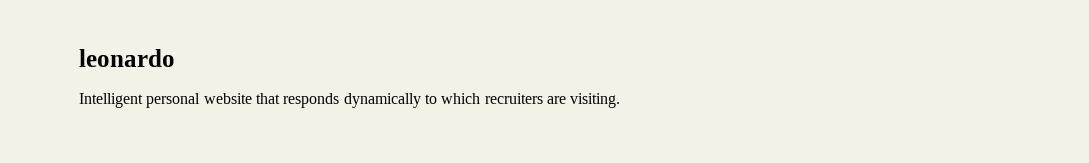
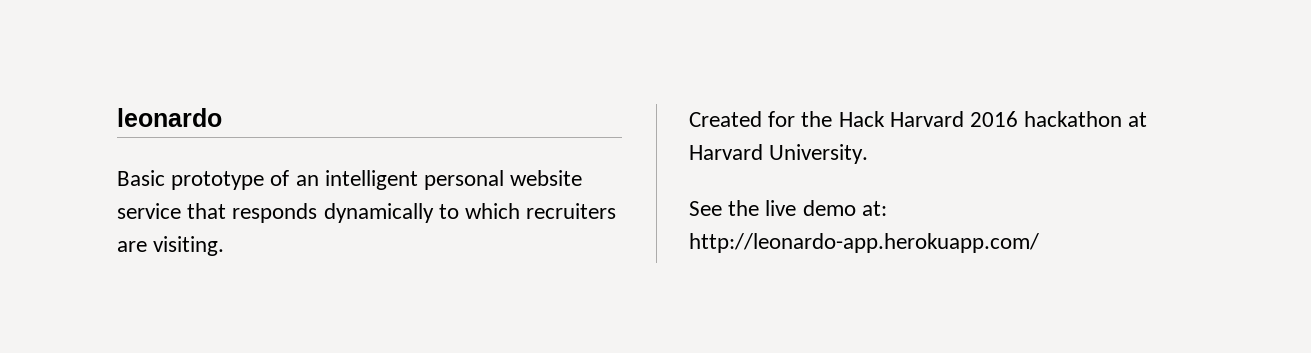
- Intelligent personal website that responds dynamically to which recruiters are visiting.
+ Basic prototype of an intelligent personal website service that responds dynamically to which recruiters are visiting.
+ Created for the Hack Harvard 2016 hackathon at Harvard University.
+ See the live demo at: http://leonardo-app.herokuapp.com/

